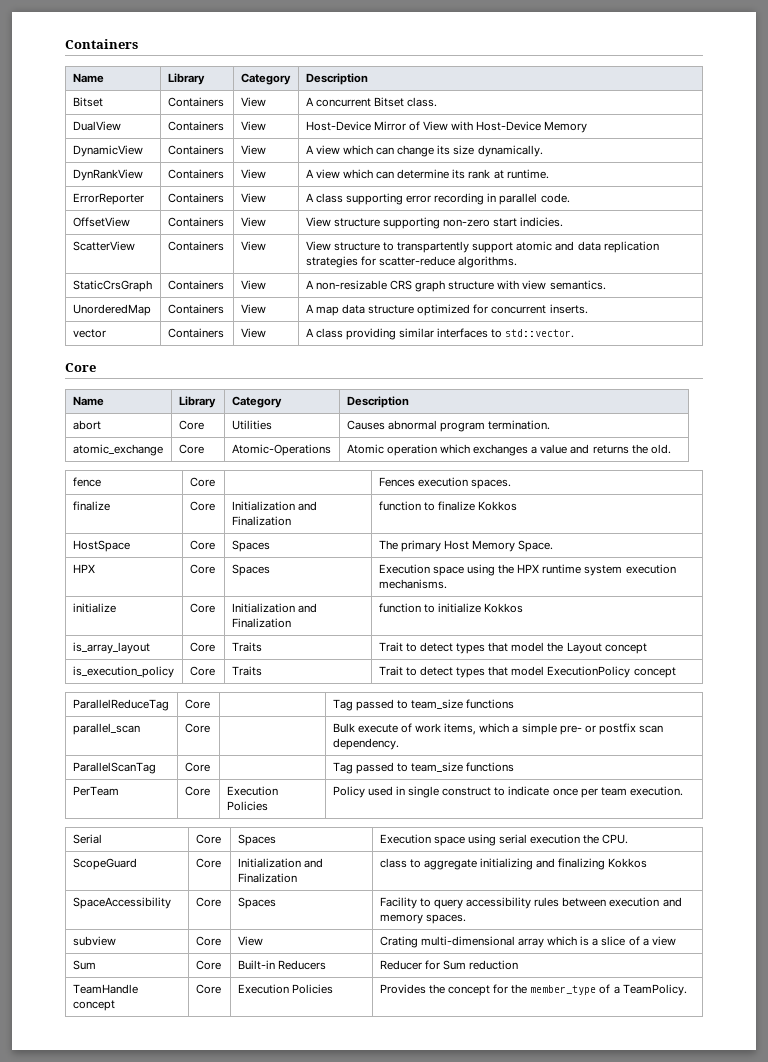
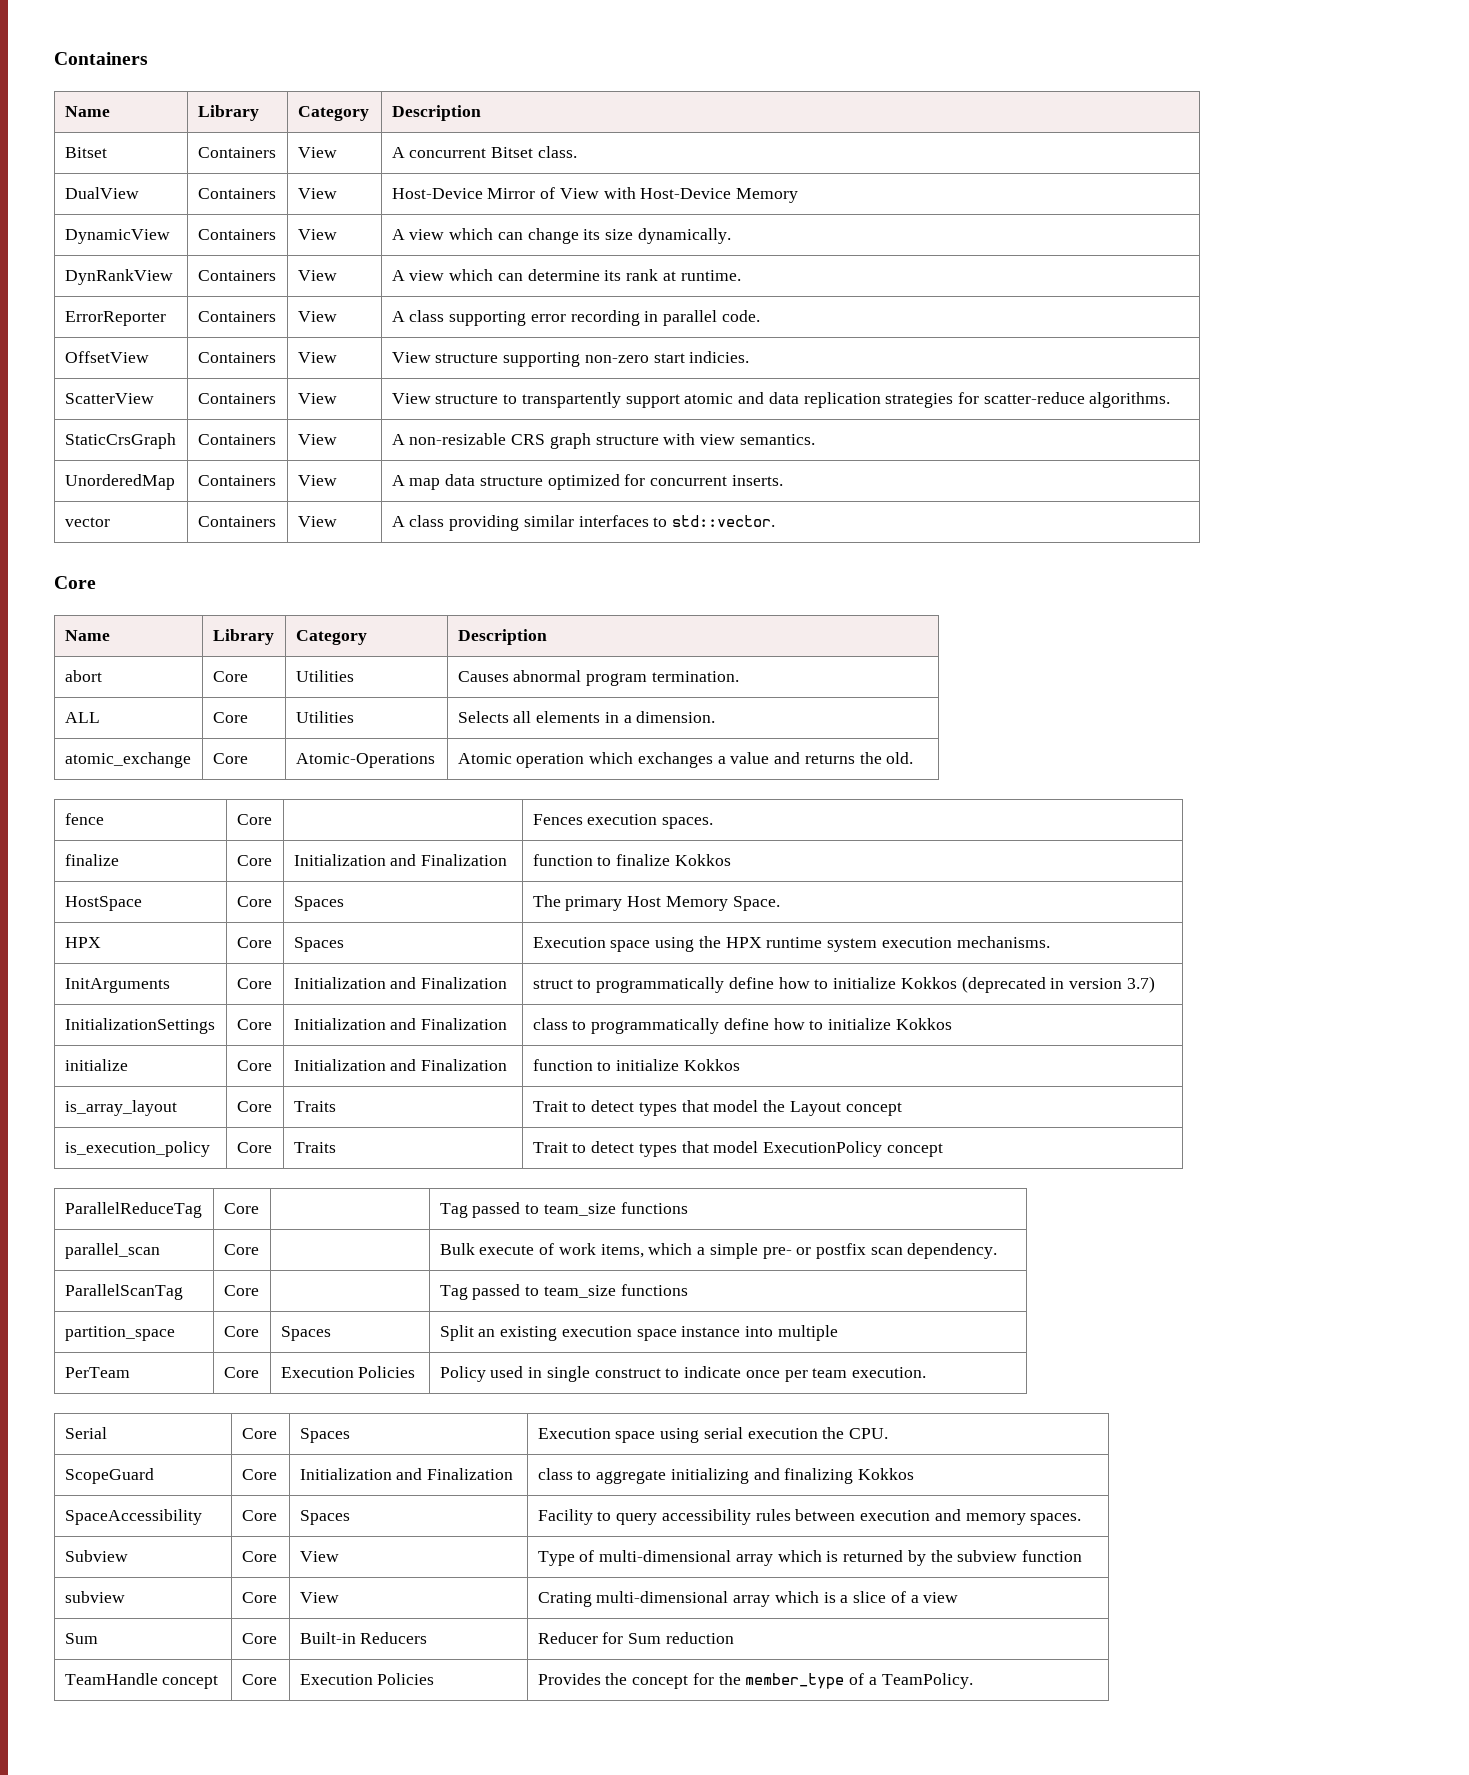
+ ALL | Core | Utilities | Selects all elements in a dimension.
+ InitArguments | Core | Initialization and Finalization | struct to programmatically define how to initialize Kokkos (deprecated in version 3.7)
+ InitializationSettings | Core | Initialization and Finalization | class to programmatically define how to initialize Kokkos
+ partition_space | Core | Spaces | Split an existing execution space instance into multiple
+ Subview | Core | View | Type of multi-dimensional array which is returned by the subview function

